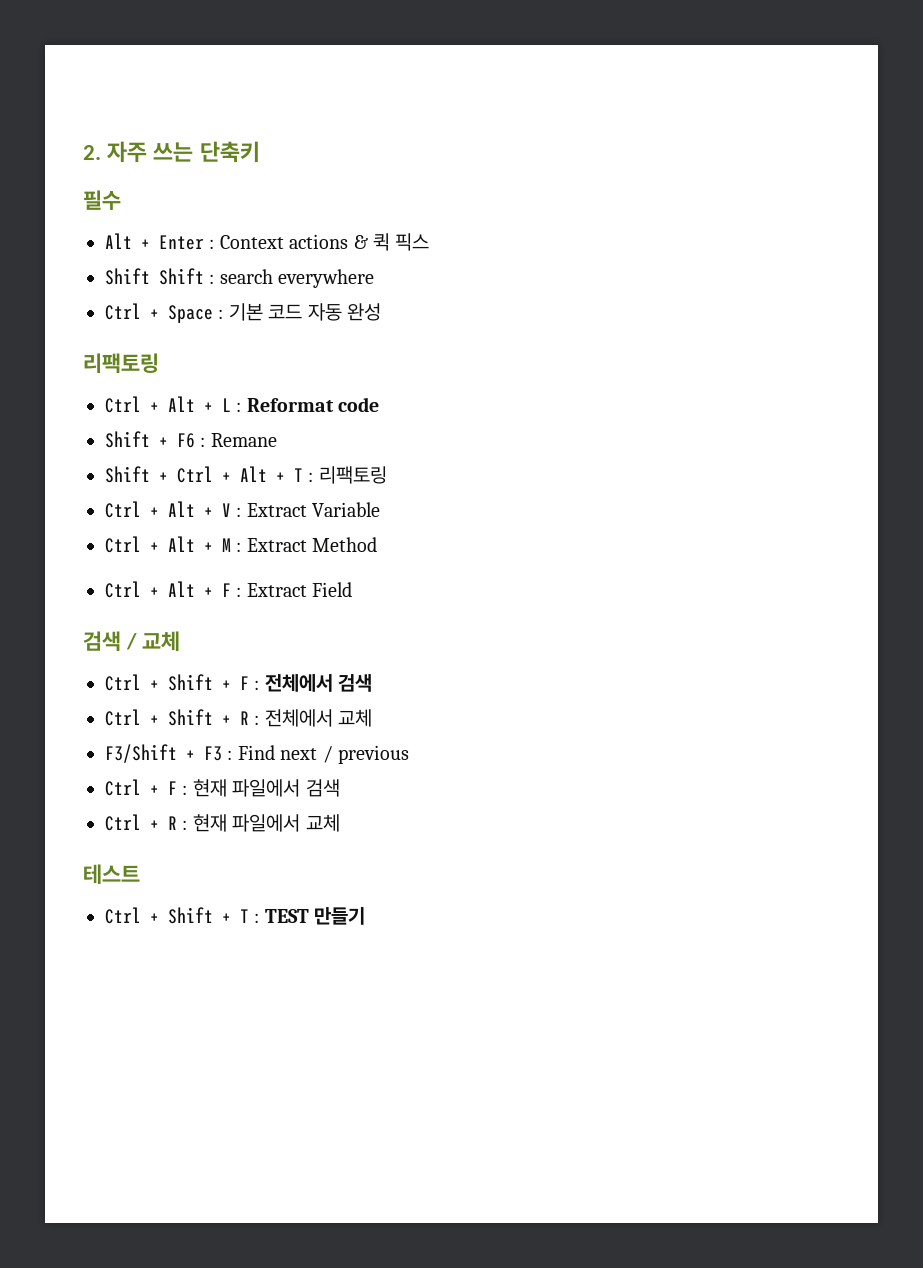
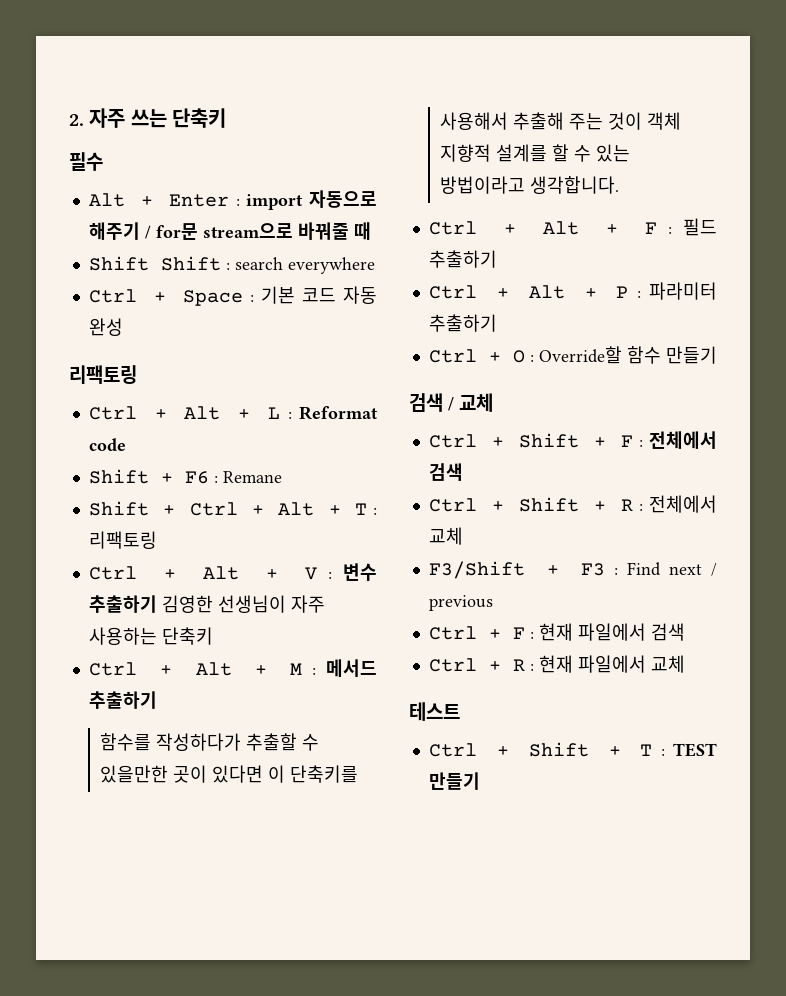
- Alt + Enter : Context actions & 퀵 픽스
+ Alt + Enter : import 자동으로 해주기 / for문 stream으로 바꿔줄 때
- Ctrl + Alt + V : Extract Variable
+ Ctrl + Alt + V : 변수 추출하기 김영한 선생님이 자주 사용하는 단축키
- Ctrl + Alt + M : Extract Method
+ Ctrl + Alt + M : 메서드 추출하기
+ 함수를 작성하다가 추출할 수 있을만한 곳이 있다면 이 단축키를 사용해서 추출해 주는 것이 객체 지향적 설계를 할 수 있는 방법이라고 생각합니다.
- Ctrl + Alt + F : Extract Field
+ Ctrl + Alt + F : 필드 추출하기
+ Ctrl + Alt + P : 파라미터 추출하기
+ Ctrl + O : Override할 함수 만들기

